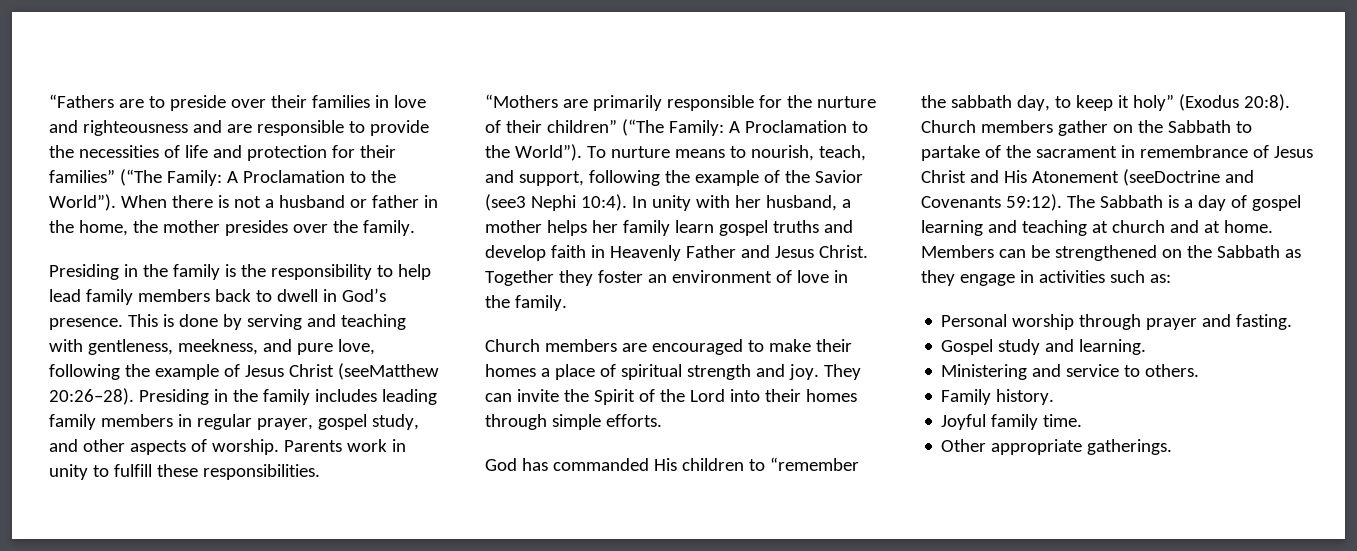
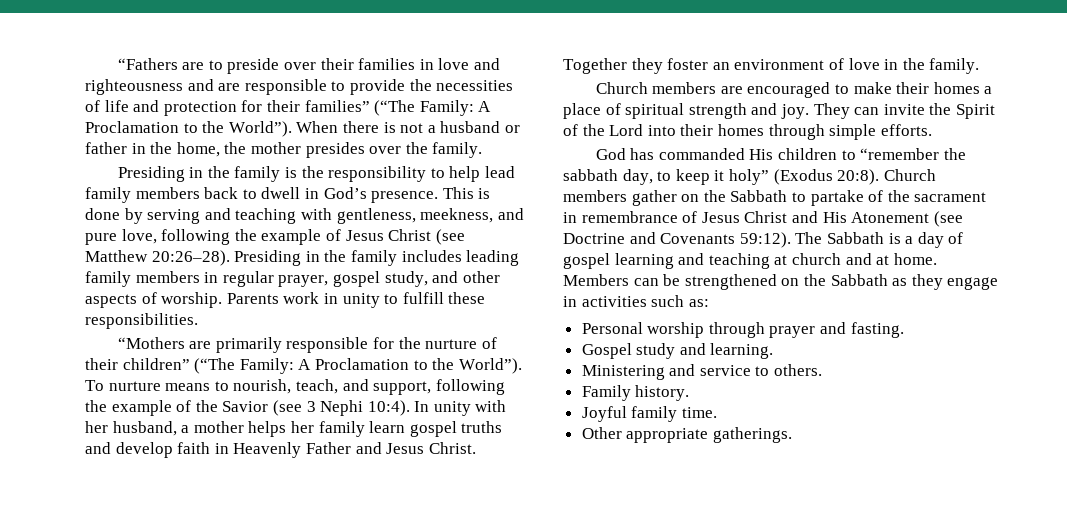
- This is done by serving and teaching with gentleness, meekness, and pure love, following the example of Jesus Christ (seeMatthew 20:26–28).
+ This is done by serving and teaching with gentleness, meekness, and pure love, following the example of Jesus Christ (see Matthew 20:26–28).
- To nurture means to nourish, teach, and support, following the example of the Savior (see3 Nephi 10:4).
+ To nurture means to nourish, teach, and support, following the example of the Savior (see 3 Nephi 10:4).
- Church members gather on the Sabbath to partake of the sacrament in remembrance of Jesus Christ and His Atonement (seeDoctrine and Covenants 59:12).
+ Church members gather on the Sabbath to partake of the sacrament in remembrance of Jesus Christ and His Atonement (see Doctrine and Covenants 59:12).

